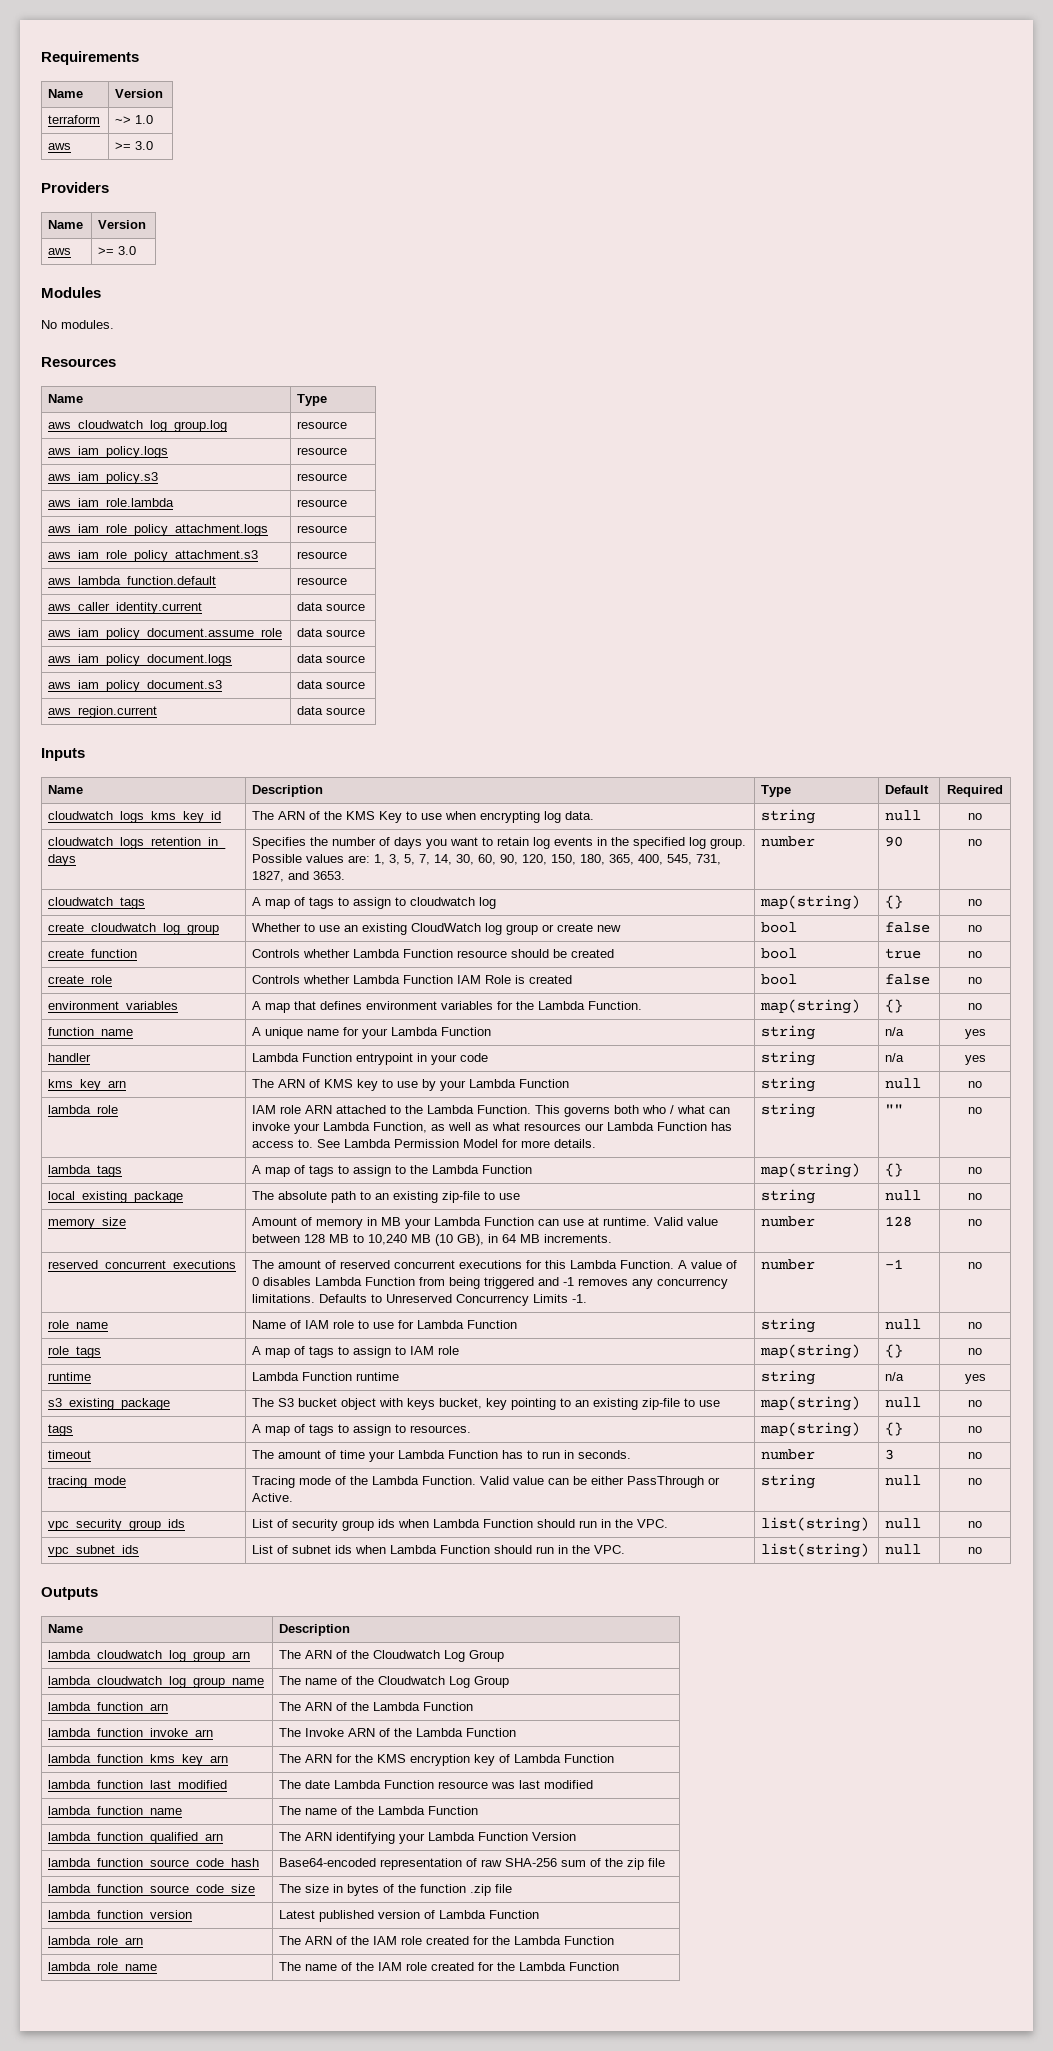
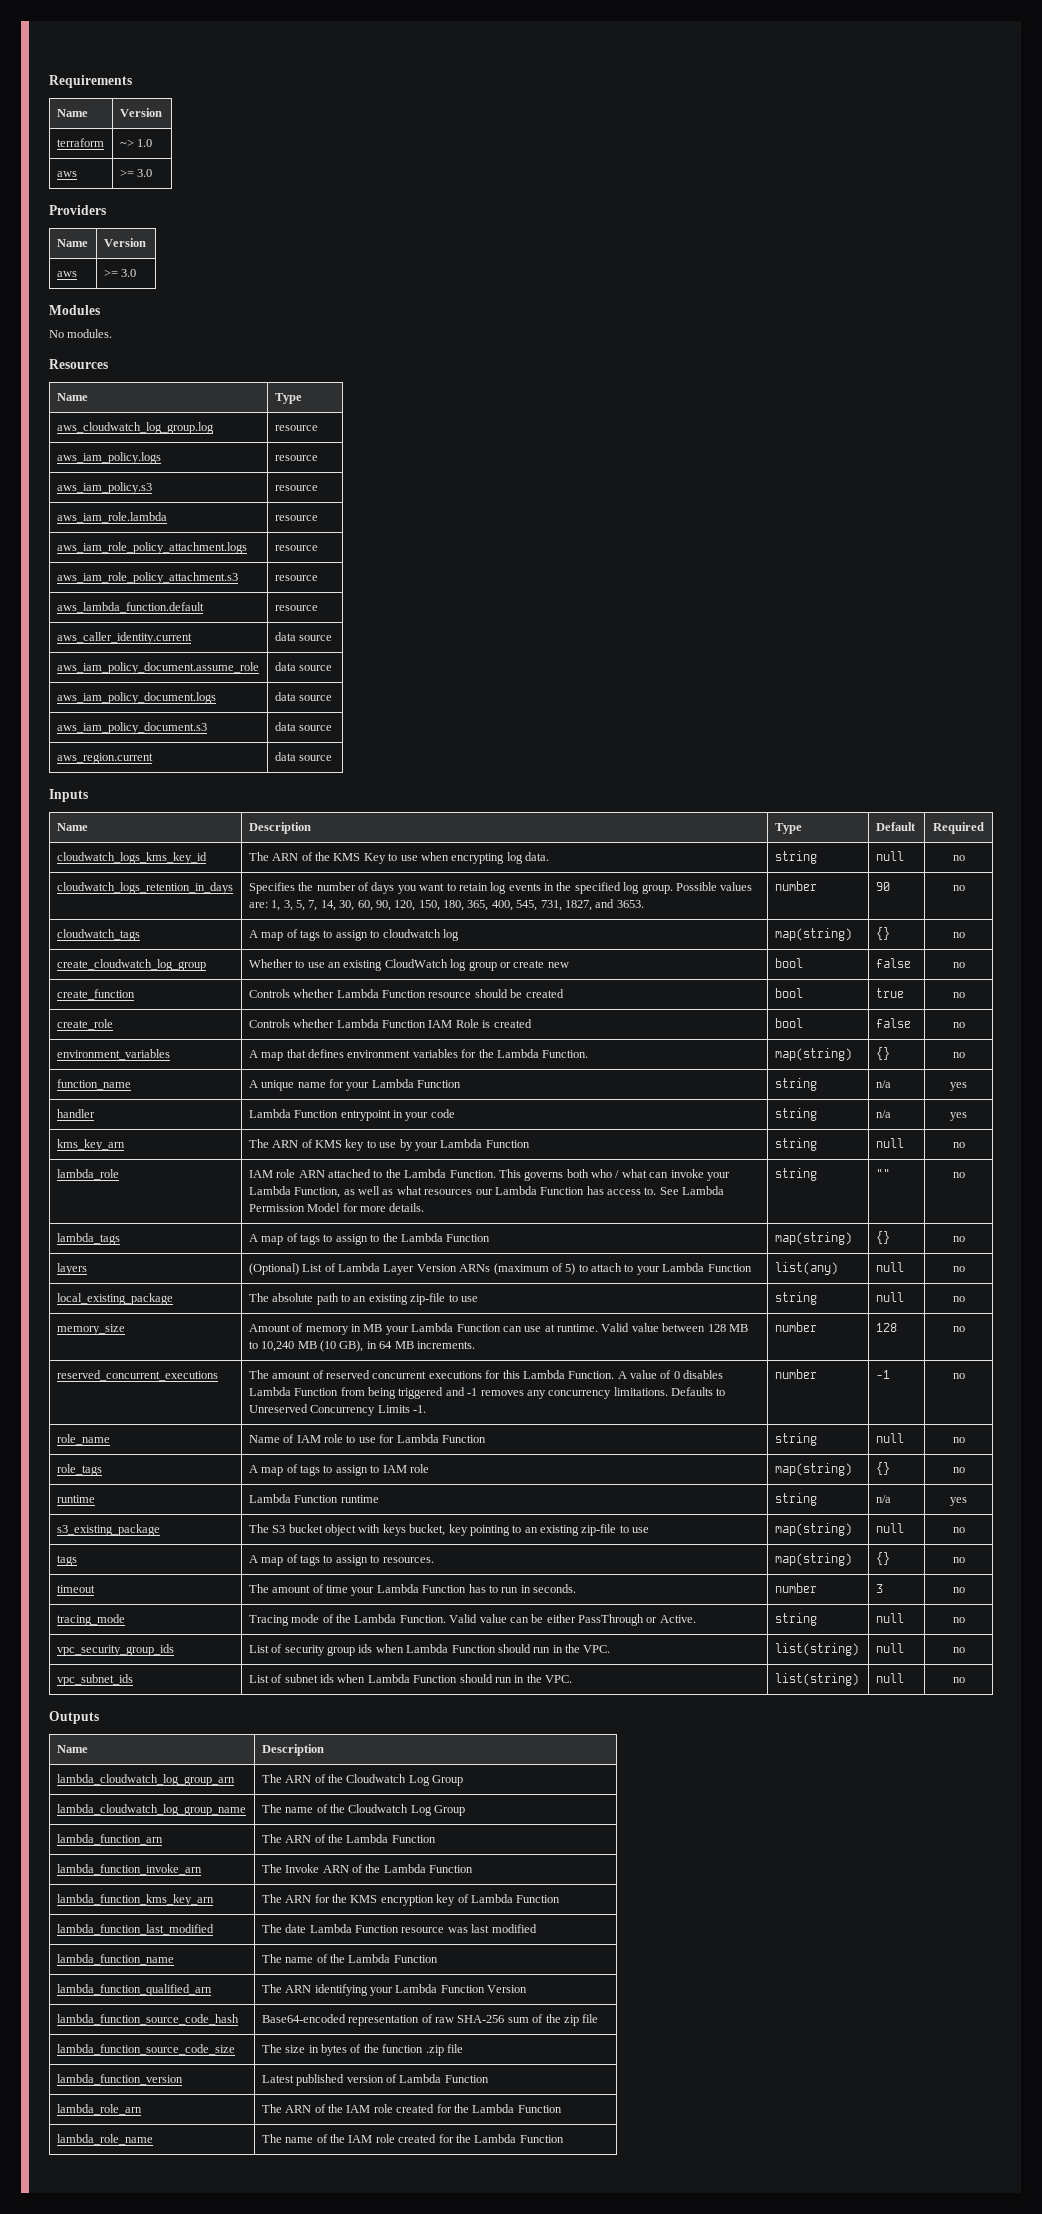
+ layers | (Optional) List of Lambda Layer Version ARNs (maximum of 5) to attach to your Lambda Function | list(any) | null | no

